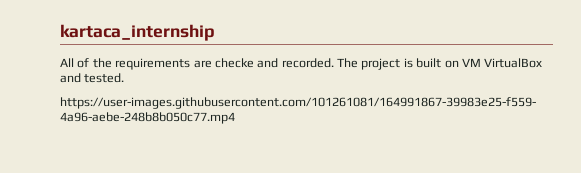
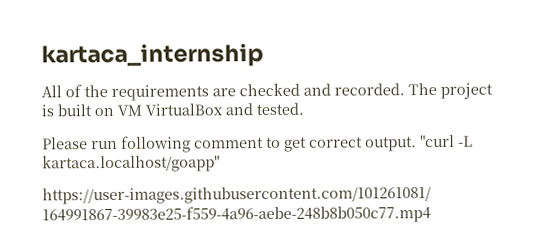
- All of the requirements are checke and recorded.
+ All of the requirements are checked and recorded.
+ Please run following comment to get correct output. "curl -L kartaca.localhost/goapp"

